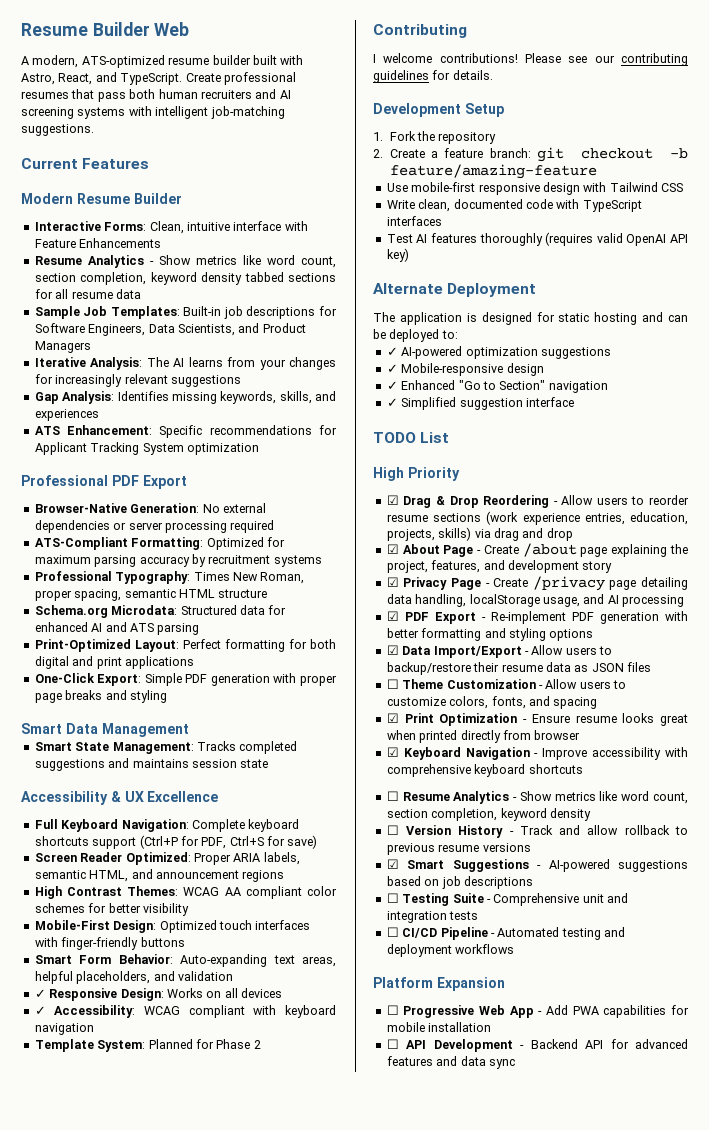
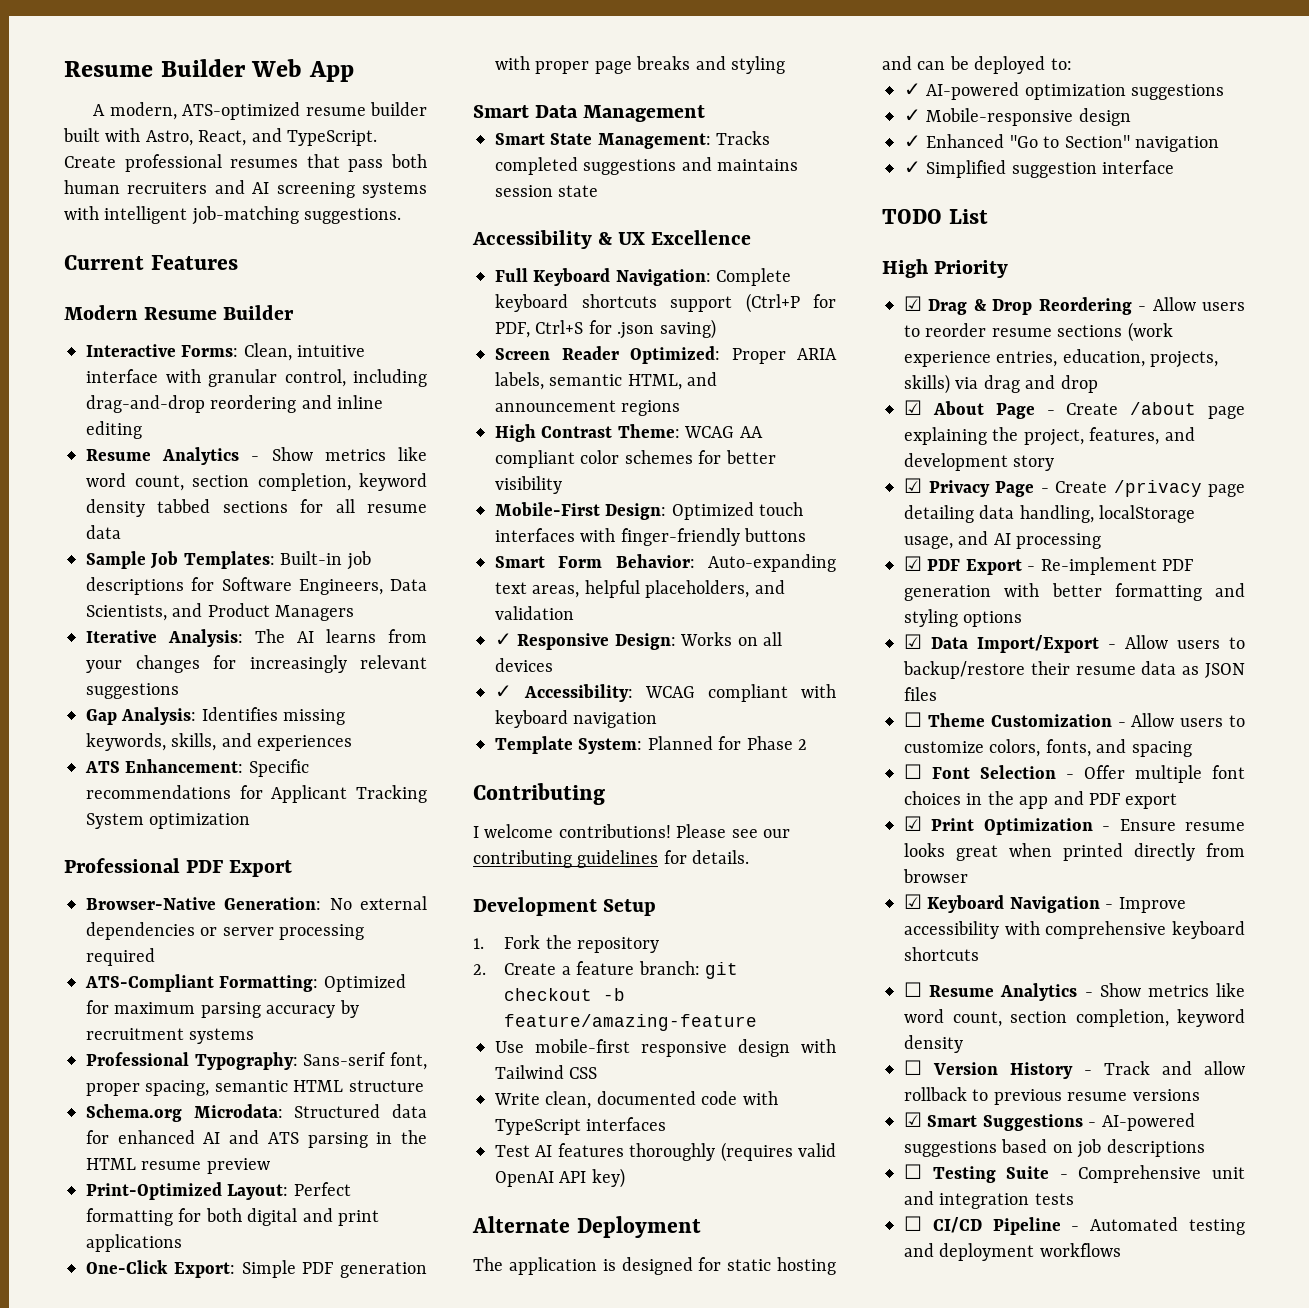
- Resume Builder Web
+ Resume Builder Web App
- Interactive Forms: Clean, intuitive interface with Feature Enhancements
+ Interactive Forms: Clean, intuitive interface with granular control, including drag-and-drop reordering and inline editing
- Professional Typography: Times New Roman, proper spacing, semantic HTML structure
+ Professional Typography: Sans-serif font, proper spacing, semantic HTML structure
- Schema.org Microdata: Structured data for enhanced AI and ATS parsing
+ Schema.org Microdata: Structured data for enhanced AI and ATS parsing in the HTML resume preview
- Full Keyboard Navigation: Complete keyboard shortcuts support (Ctrl+P for PDF, Ctrl+S for save)
+ Full Keyboard Navigation: Complete keyboard shortcuts support (Ctrl+P for PDF, Ctrl+S for .json saving)
- High Contrast Themes: WCAG AA compliant color schemes for better visibility
+ High Contrast Theme: WCAG AA compliant color schemes for better visibility
+ ☐ Font Selection - Offer multiple font choices in the app and PDF export
- Platform Expansion
- ☐ Progressive Web App - Add PWA capabilities for mobile installation
- ☐ API Development - Backend API for advanced features and data sync

